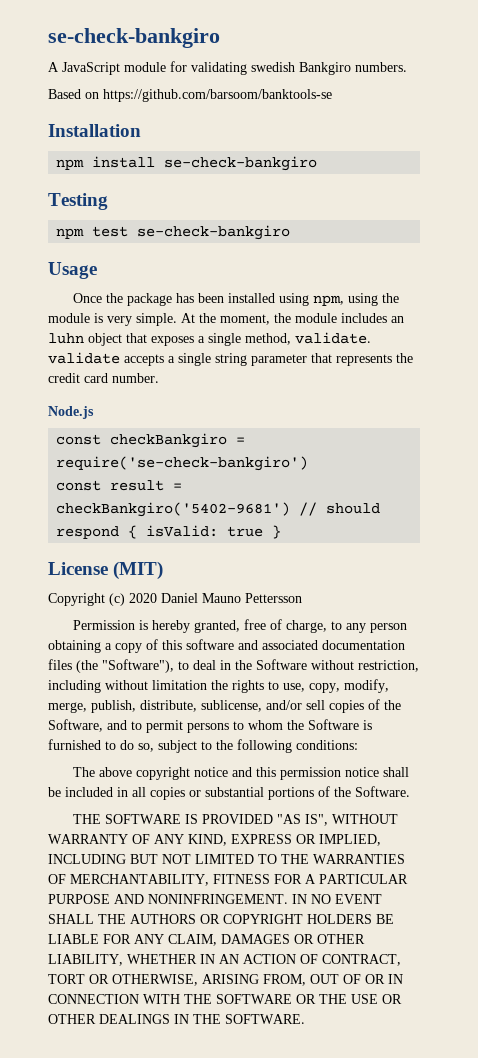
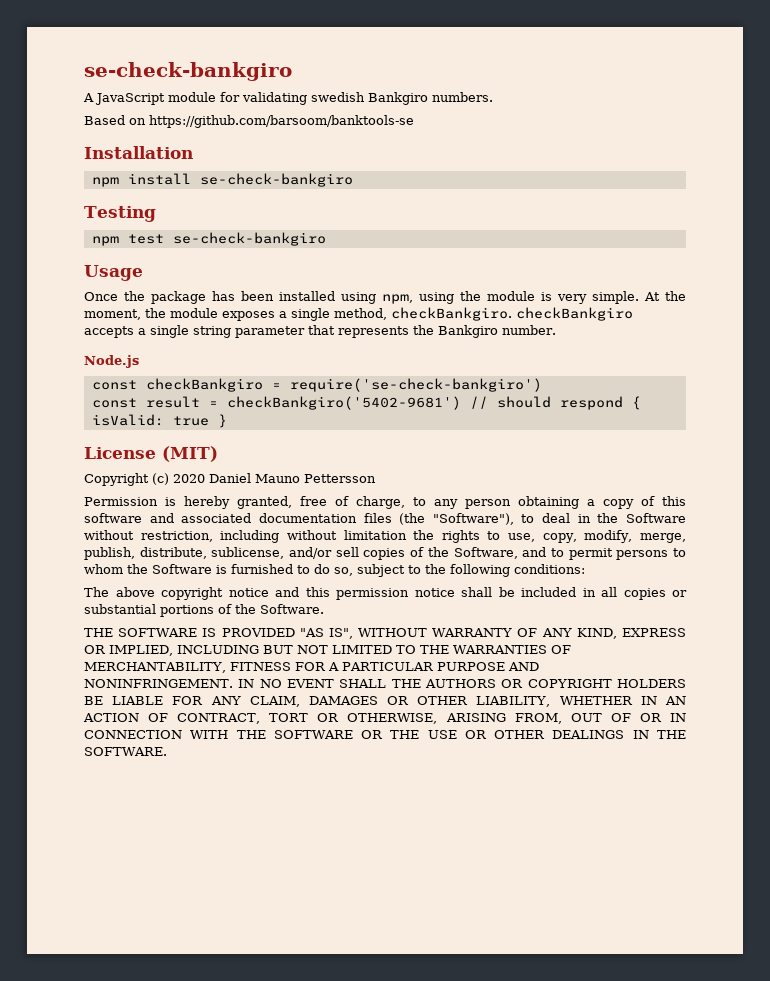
- At the moment, the module includes an luhn object that exposes a single method, validate. validate accepts a single string parameter that represents the credit card number.
+ At the moment, the module exposes a single method, checkBankgiro. checkBankgiro accepts a single string parameter that represents the Bankgiro number.

